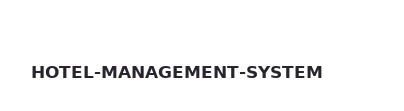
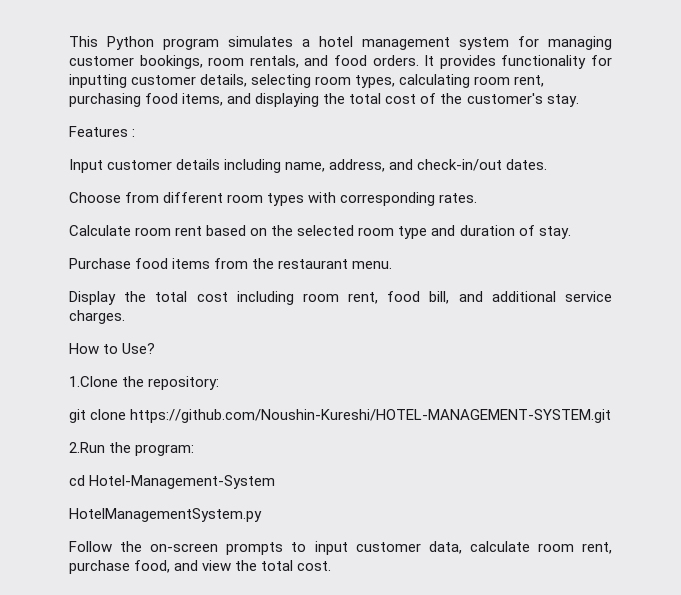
- HOTEL-MANAGEMENT-SYSTEM
+ This Python program simulates a hotel management system for managing customer bookings, room rentals, and food orders. It provides functionality for inputting customer details, selecting room types, calculating room rent, purchasing food items, and displaying the total cost of the customer's stay.
+ Features :
+ Input customer details including name, address, and check-in/out dates.
+ Choose from different room types with corresponding rates.
+ Calculate room rent based on the selected room type and duration of stay.
+ Purchase food items from the restaurant menu.
+ Display the total cost including room rent, food bill, and additional service charges.
+ How to Use?
+ 1.Clone the repository:
+ git clone https://github.com/Noushin-Kureshi/HOTEL-MANAGEMENT-SYSTEM.git
+ 2.Run the program:
+ cd Hotel-Management-System
+ HotelManagementSystem.py
+ Follow the on-screen prompts to input customer data, calculate room rent, purchase food, and view the total cost.

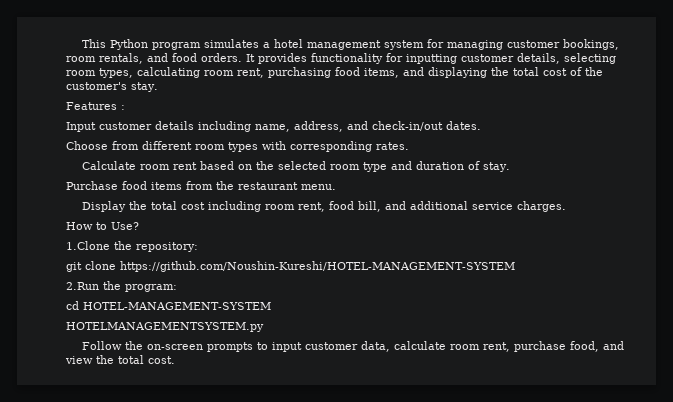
- git clone https://github.com/Noushin-Kureshi/HOTEL-MANAGEMENT-SYSTEM.git
+ git clone https://github.com/Noushin-Kureshi/HOTEL-MANAGEMENT-SYSTEM
- cd Hotel-Management-System
- HotelManagementSystem.py
+ cd HOTEL-MANAGEMENT-SYSTEM
+ HOTELMANAGEMENTSYSTEM.py

